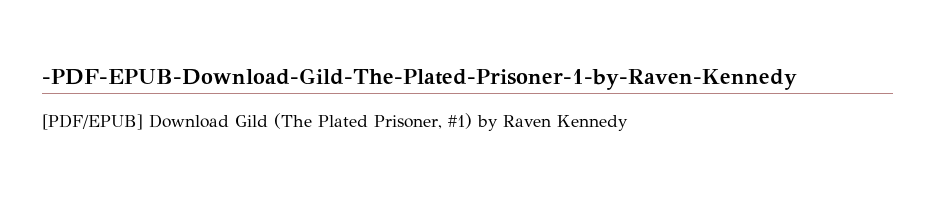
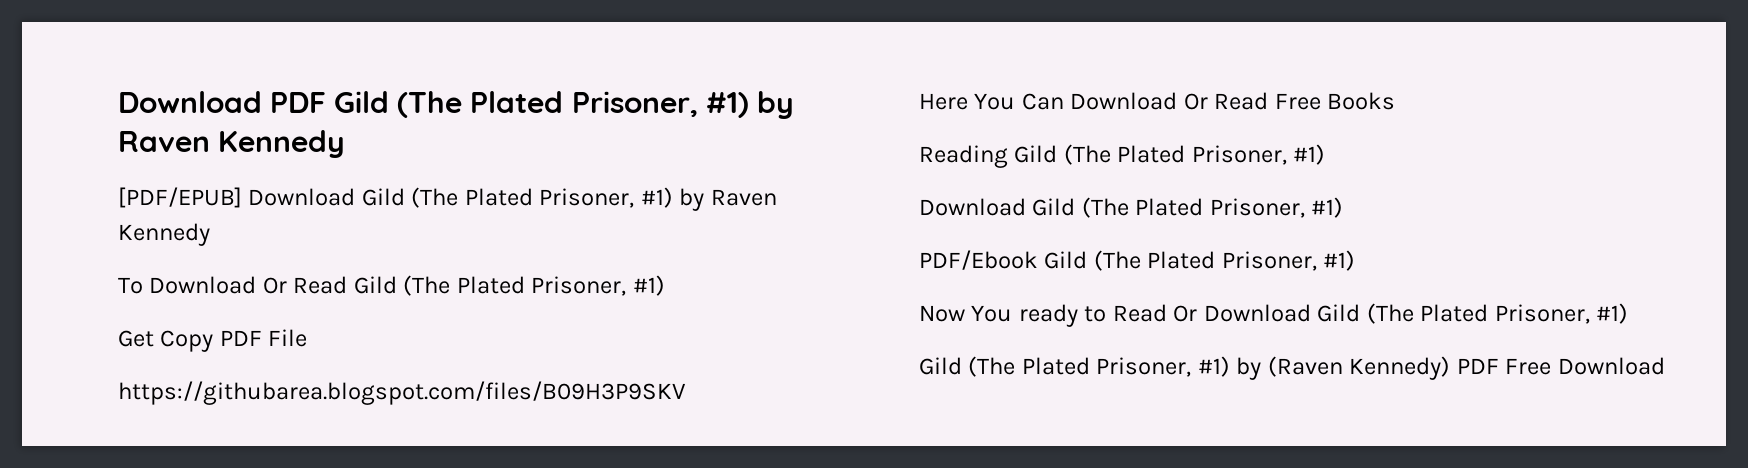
- -PDF-EPUB-Download-Gild-The-Plated-Prisoner-1-by-Raven-Kennedy
+ Download PDF Gild (The Plated Prisoner, #1) by Raven Kennedy
+ To Download Or Read Gild (The Plated Prisoner, #1)
+ Get Copy PDF File
+ https://githubarea.blogspot.com/files/B09H3P9SKV
+ Here You Can Download Or Read Free Books
+ Reading Gild (The Plated Prisoner, #1)
+ Download Gild (The Plated Prisoner, #1)
+ PDF/Ebook Gild (The Plated Prisoner, #1)
+ Now You ready to Read Or Download Gild (The Plated Prisoner, #1)
+ Gild (The Plated Prisoner, #1) by (Raven Kennedy) PDF Free Download

